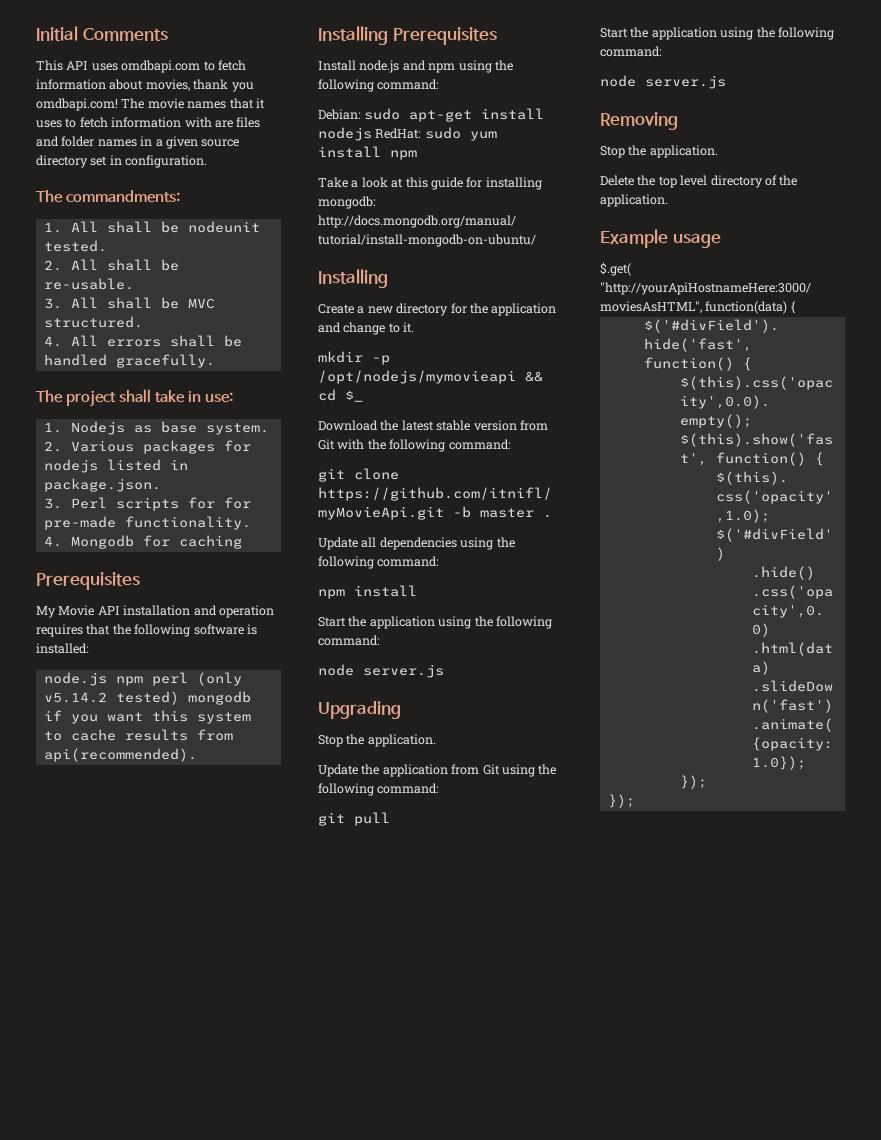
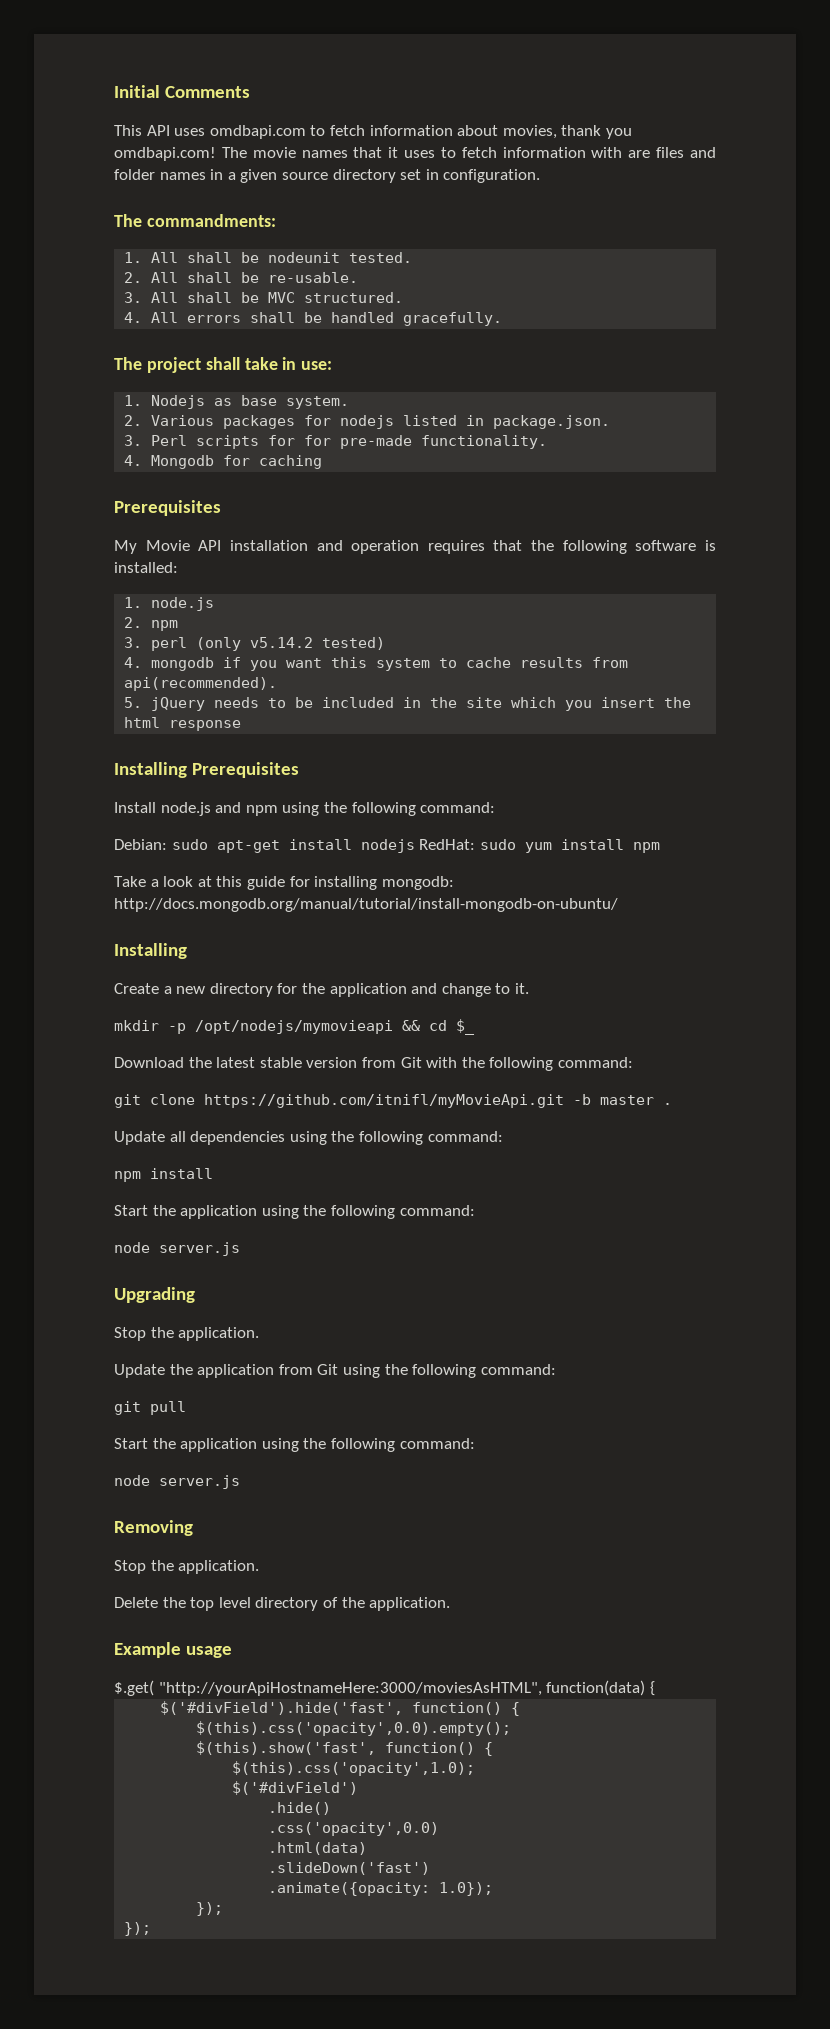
- node.js npm perl (only v5.14.2 tested) mongodb if you want this system to cache results from api(recommended).
+ 1. node.js
+ 2. npm
+ 3. perl (only v5.14.2 tested)
+ 4. mongodb if you want this system to cache results from api(recommended).
+ 5. jQuery needs to be included in the site which you insert the html response

